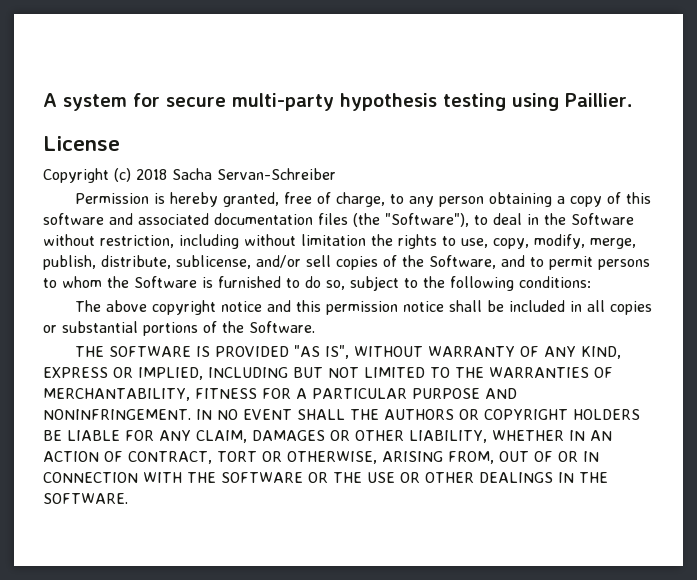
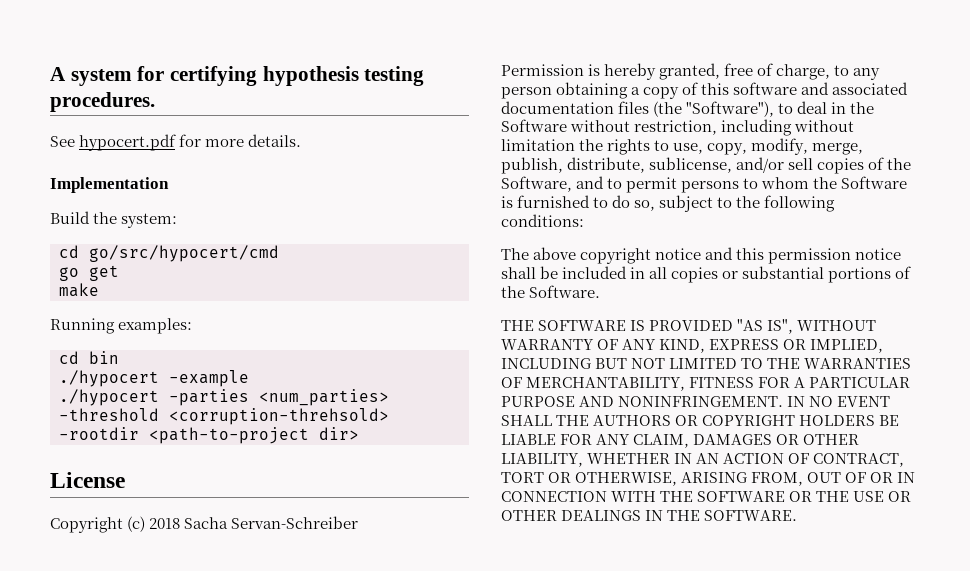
- A system for secure multi-party hypothesis testing using Paillier.
+ A system for certifying hypothesis testing procedures.
+ See hypocert.pdf for more details.
+ Implementation
+ Build the system:
+ cd go/src/hypocert/cmd
+ go get
+ make
+ Running examples:
+ cd bin
+ ./hypocert -example
+ ./hypocert -parties <num_parties> -threshold <corruption-threhsold> -rootdir <path-to-project dir>

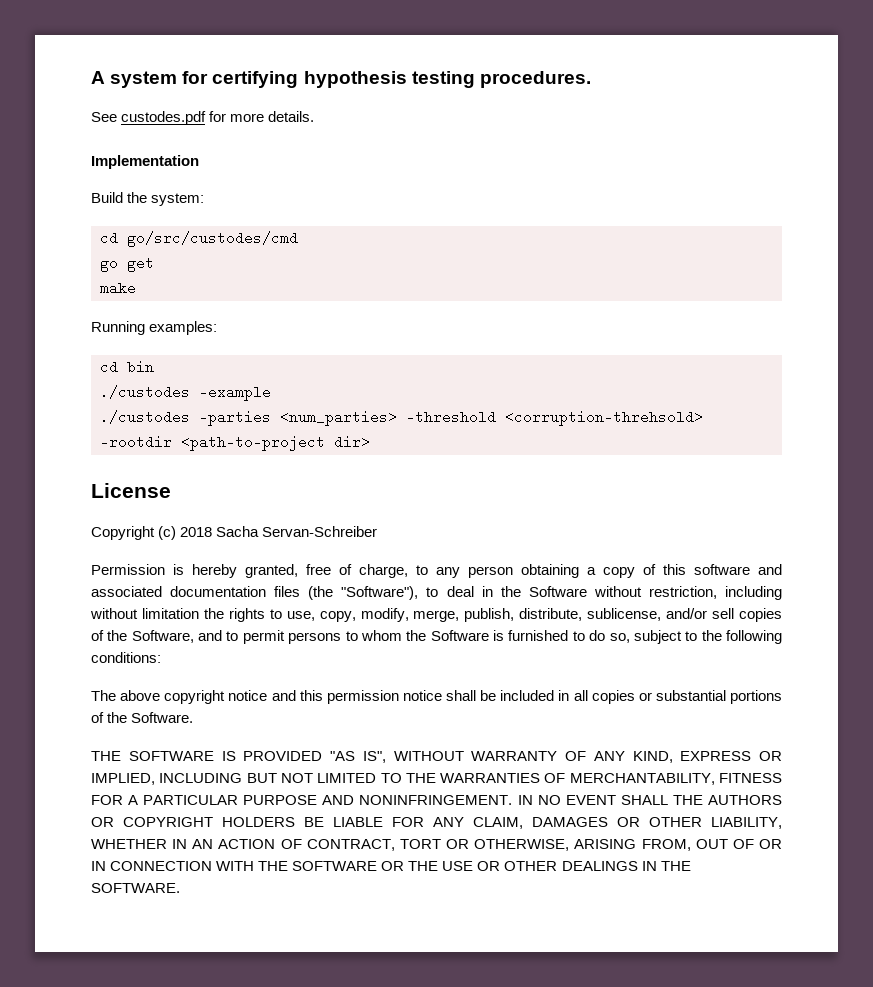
- See hypocert.pdf for more details.
+ See custodes.pdf for more details.
- cd go/src/hypocert/cmd
+ cd go/src/custodes/cmd
- ./hypocert -example
+ ./custodes -example
- ./hypocert -parties <num_parties> -threshold <corruption-threhsold> -rootdir <path-to-project dir>
+ ./custodes -parties <num_parties> -threshold <corruption-threhsold> -rootdir <path-to-project dir>

